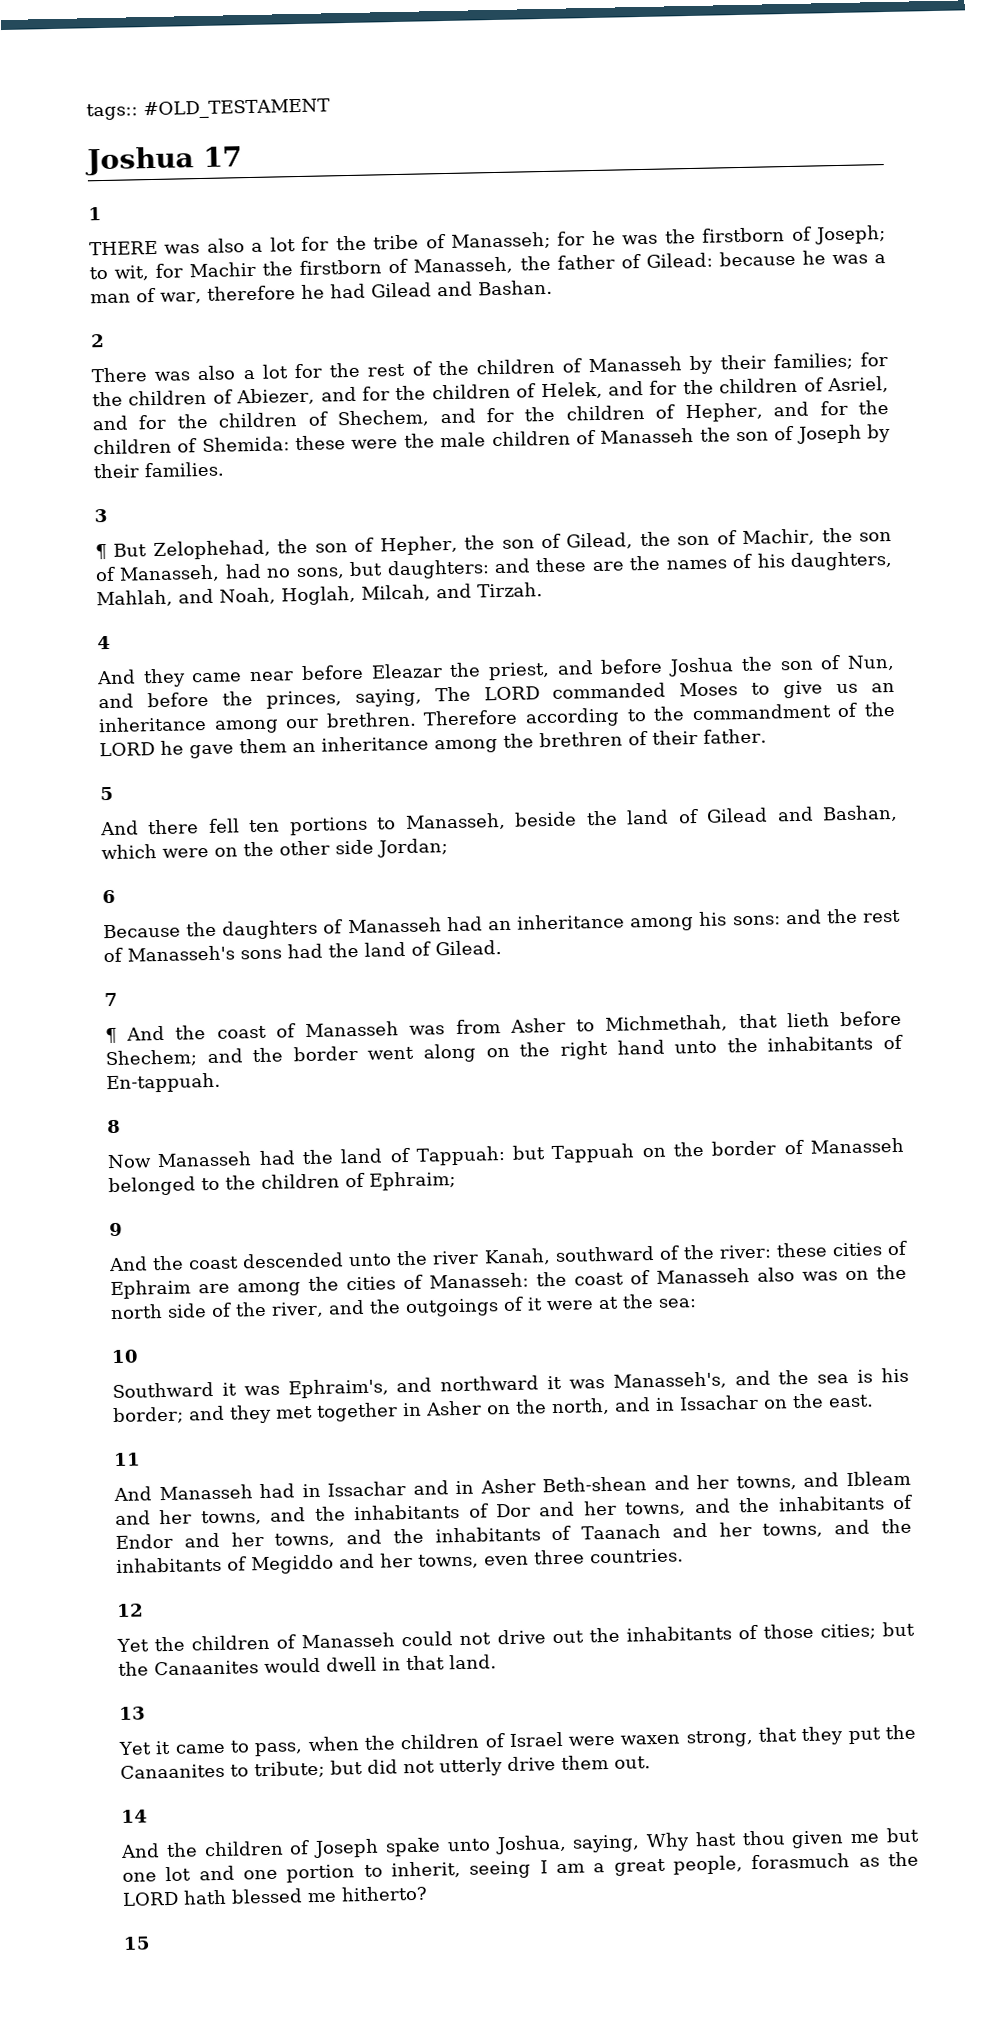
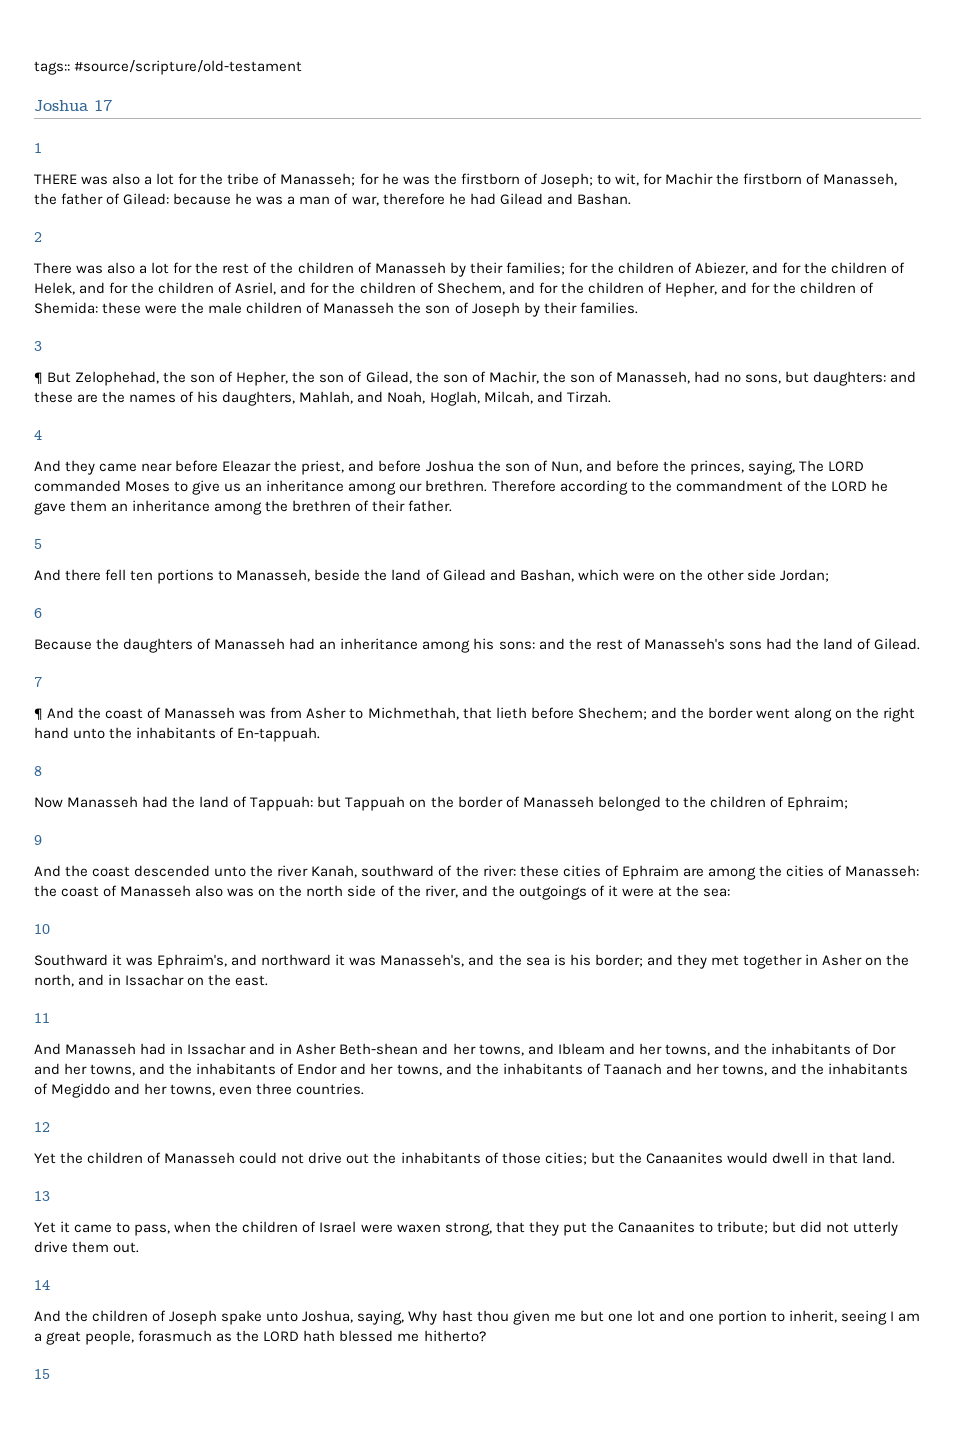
- tags:: #OLD_TESTAMENT
+ tags:: #source/scripture/old-testament

